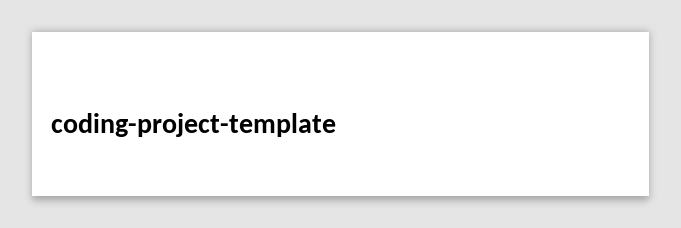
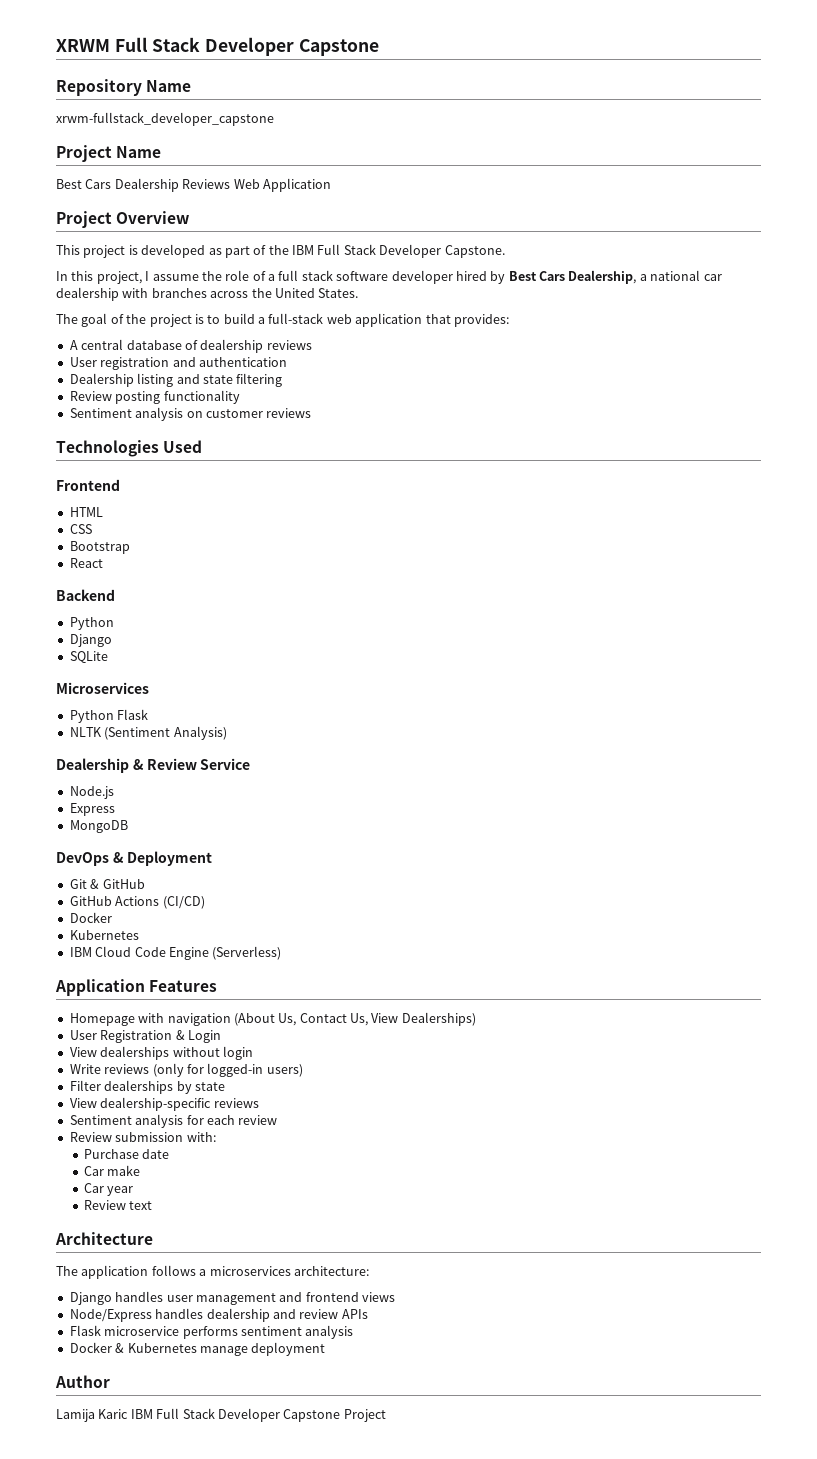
- coding-project-template
+ XRWM Full Stack Developer Capstone
+ Repository Name
+ xrwm-fullstack_developer_capstone
+ Project Name
+ Best Cars Dealership Reviews Web Application
+ Project Overview
+ This project is developed as part of the IBM Full Stack Developer Capstone.
+ In this project, I assume the role of a full stack software developer hired by Best Cars Dealership, a national car dealership with branches across the United States.
+ The goal of the project is to build a full-stack web application that provides:
+ A central database of dealership reviews
+ User registration and authentication
+ Dealership listing and state filtering
+ Review posting functionality
+ Sentiment analysis on customer reviews
+ Technologies Used
+ Frontend
+ HTML
+ CSS
+ Bootstrap
+ React
+ Backend
+ Python
+ Django
+ SQLite
+ Microservices
+ Python Flask
+ NLTK (Sentiment Analysis)
+ Dealership & Review Service
+ Node.js
+ Express
+ MongoDB
+ DevOps & Deployment
+ Git & GitHub
+ GitHub Actions (CI/CD)
+ Docker
+ Kubernetes
+ IBM Cloud Code Engine (Serverless)
+ Application Features
+ Homepage with navigation (About Us, Contact Us, View Dealerships)
+ User Registration & Login
+ View dealerships without login
+ Write reviews (only for logged-in users)
+ Filter dealerships by state
+ View dealership-specific reviews
+ Sentiment analysis for each review
+ Review submission with:
+ Purchase date
+ Car make
+ Car year
+ Review text
+ Architecture
+ The application follows a microservices architecture:
+ Django handles user management and frontend views
+ Node/Express handles dealership and review APIs
+ Flask microservice performs sentiment analysis
+ Docker & Kubernetes manage deployment
+ Author
+ Lamija Karic IBM Full Stack Developer Capstone Project

